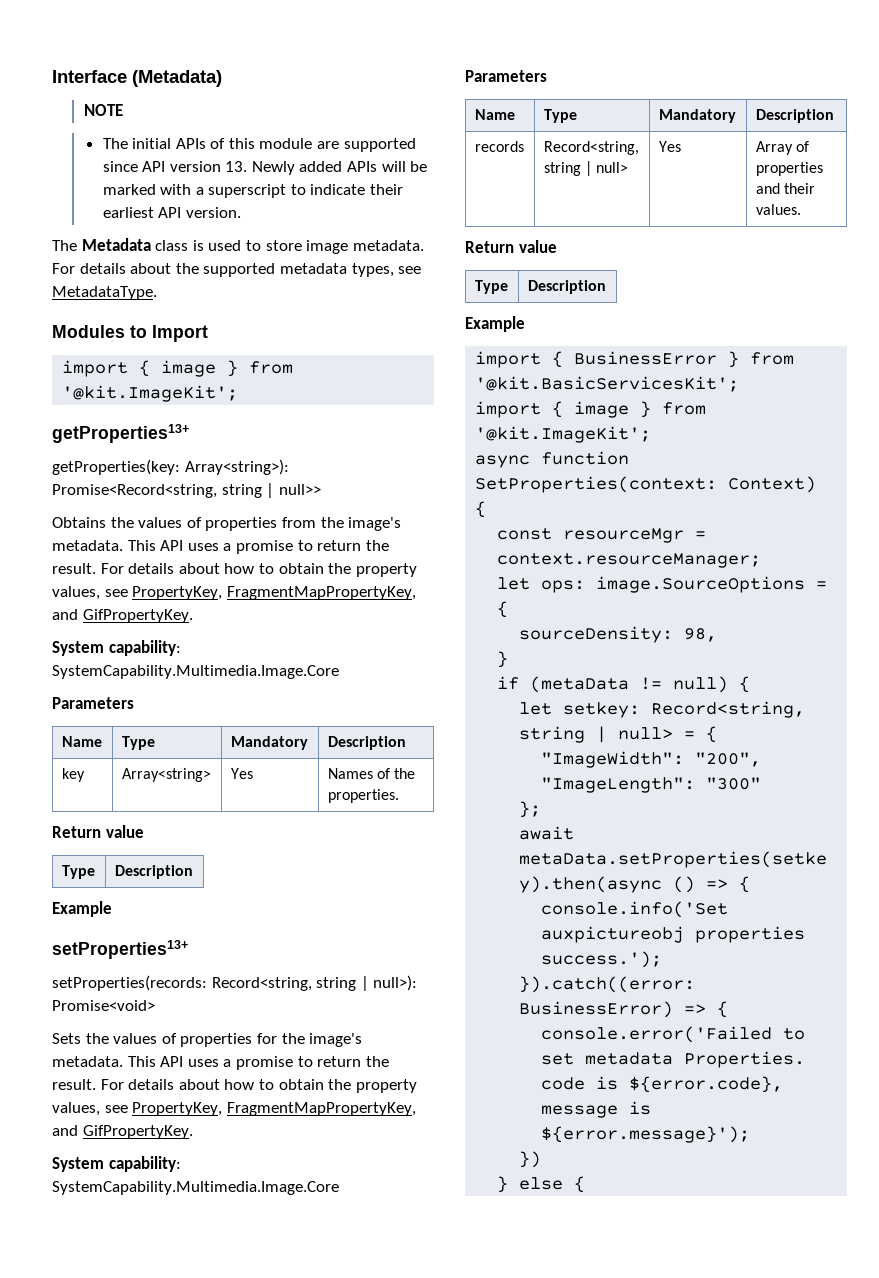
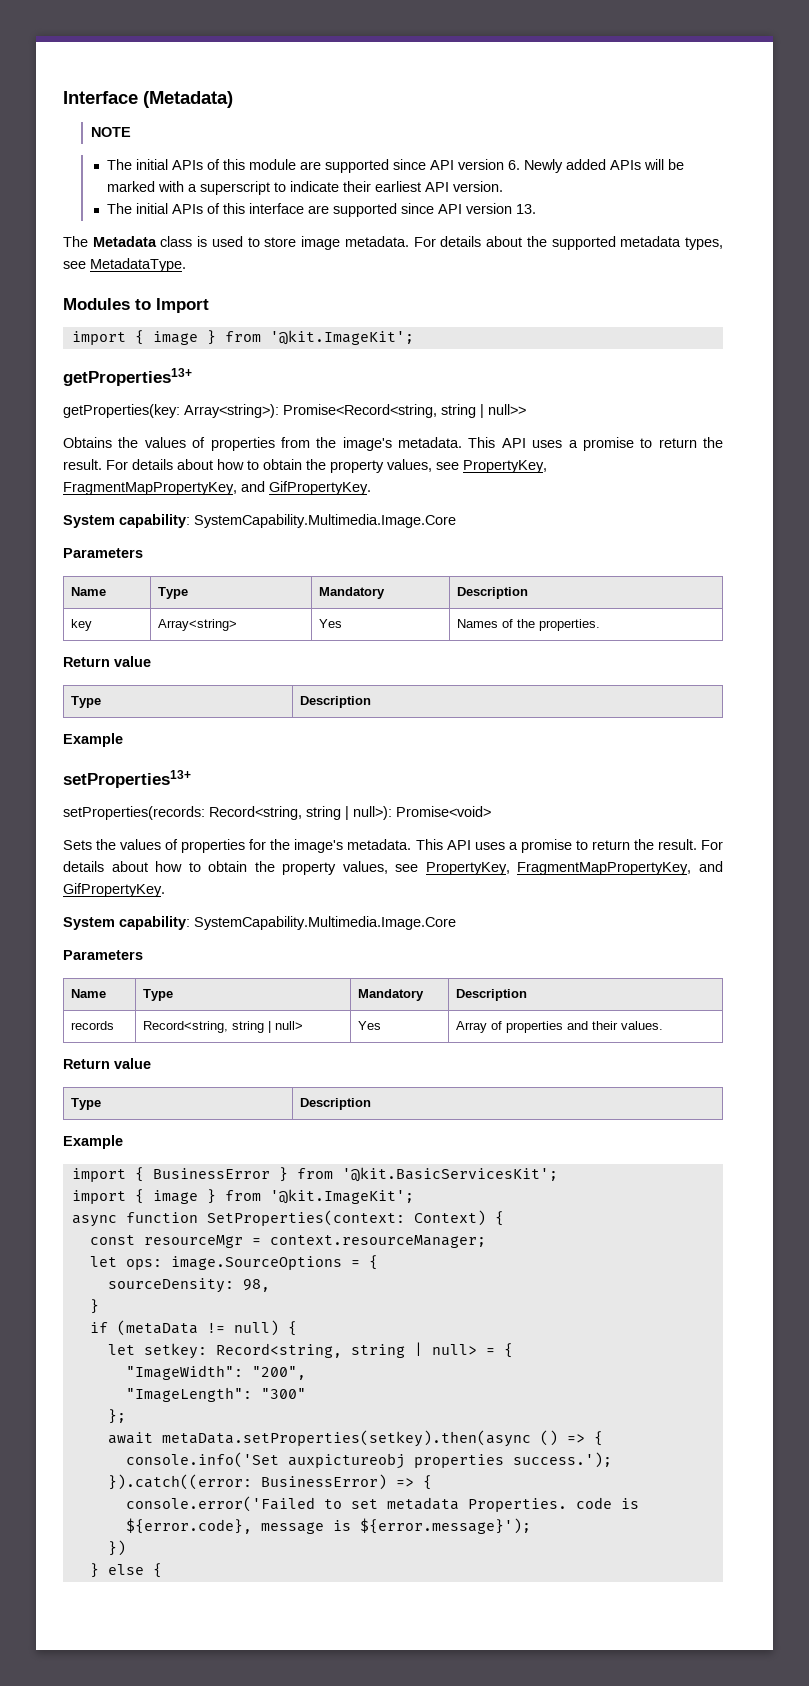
- The initial APIs of this module are supported since API version 13. Newly added APIs will be marked with a superscript to indicate their earliest API version.
+ The initial APIs of this module are supported since API version 6. Newly added APIs will be marked with a superscript to indicate their earliest API version.
+ The initial APIs of this interface are supported since API version 13.

